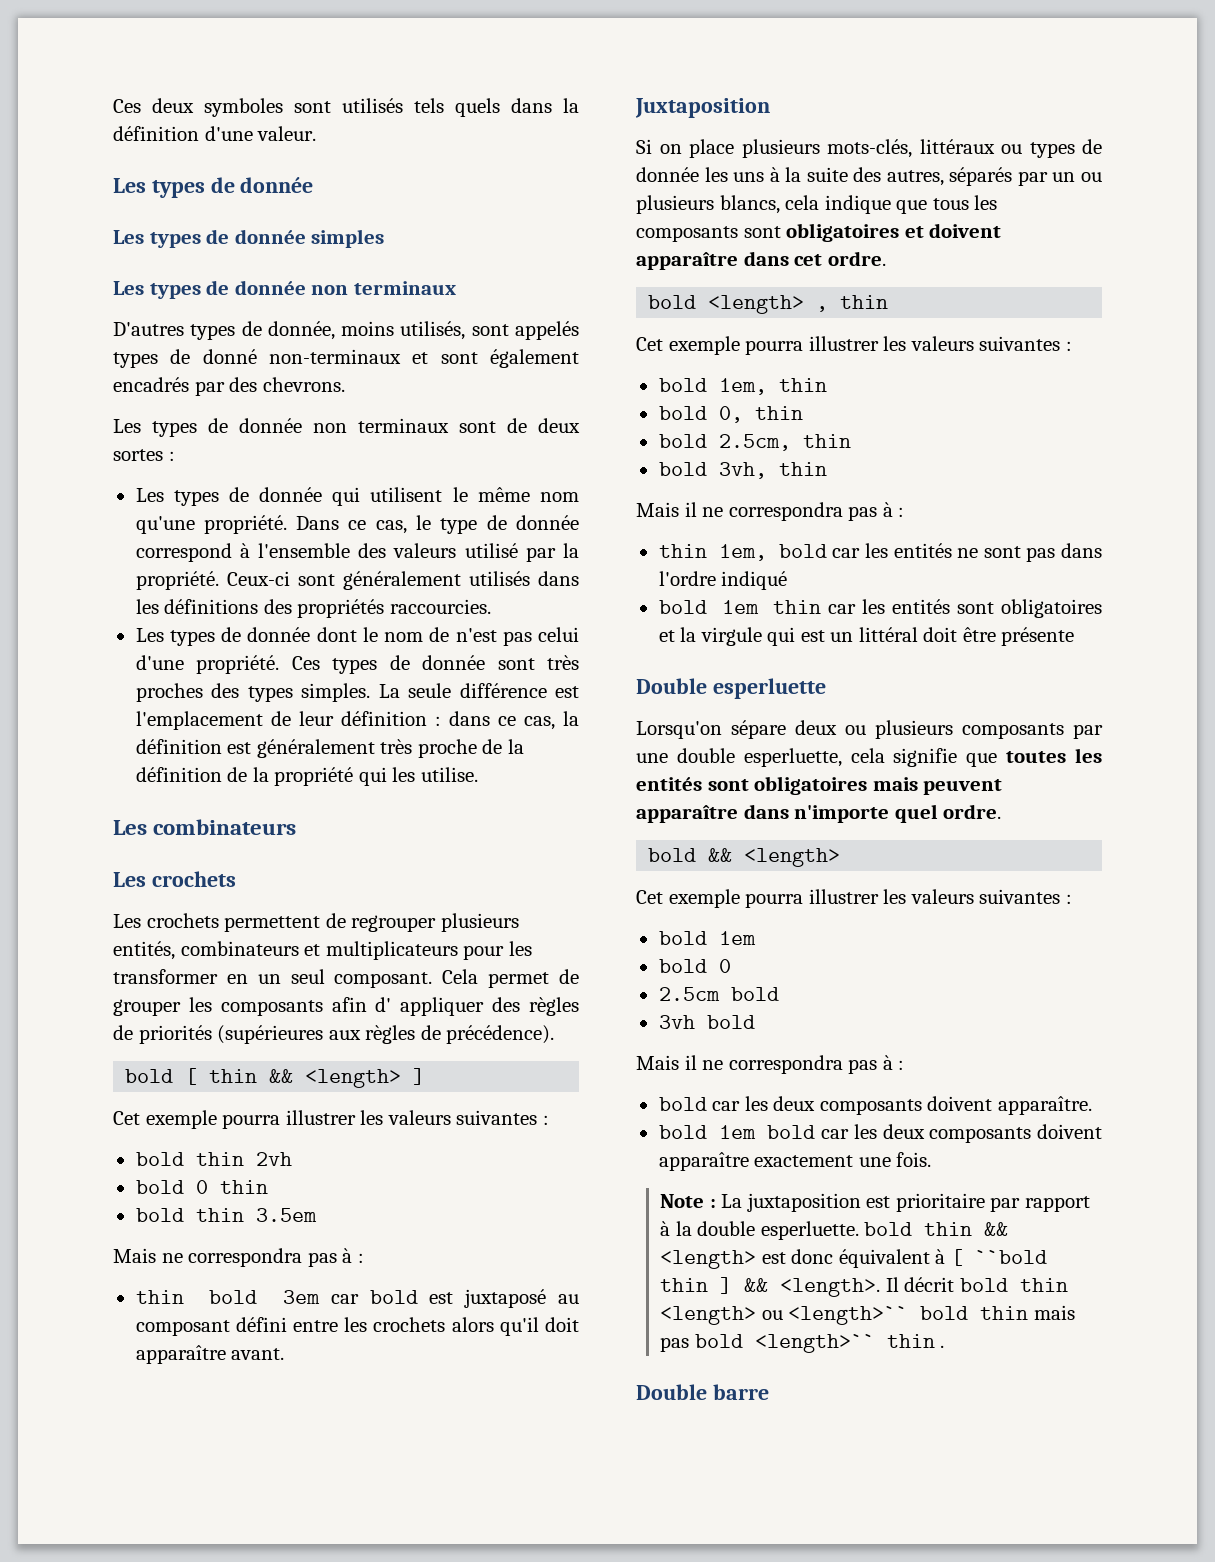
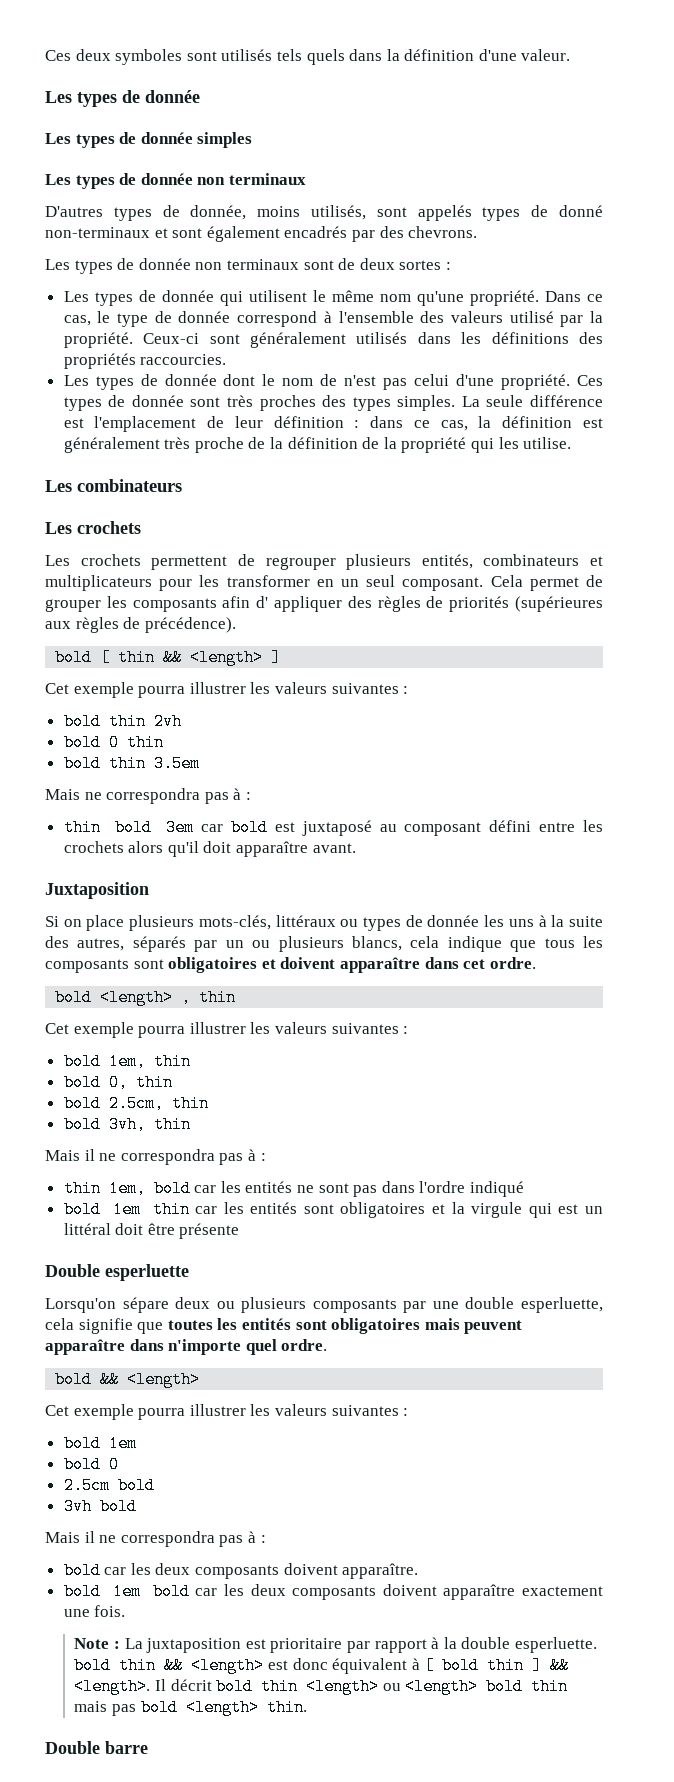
- Note : La juxtaposition est prioritaire par rapport à la double esperluette. bold thin && <length> est donc équivalent à [ ``bold thin ] && <length>.
+ Note : La juxtaposition est prioritaire par rapport à la double esperluette. bold thin && <length> est donc équivalent à [ bold thin ] && <length>.
- Il décrit bold thin <length> ou <length>`` bold thin mais pas bold <length>`` thin .
+ Il décrit bold thin <length> ou <length> bold thin mais pas bold <length> thin.

